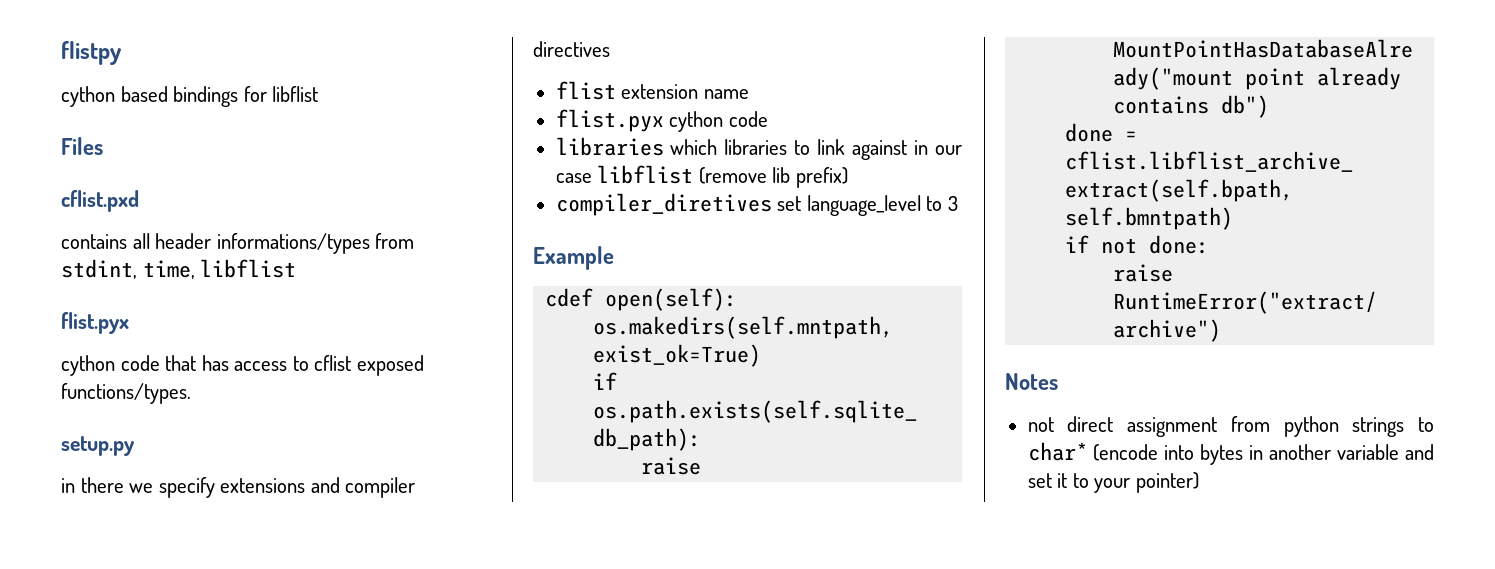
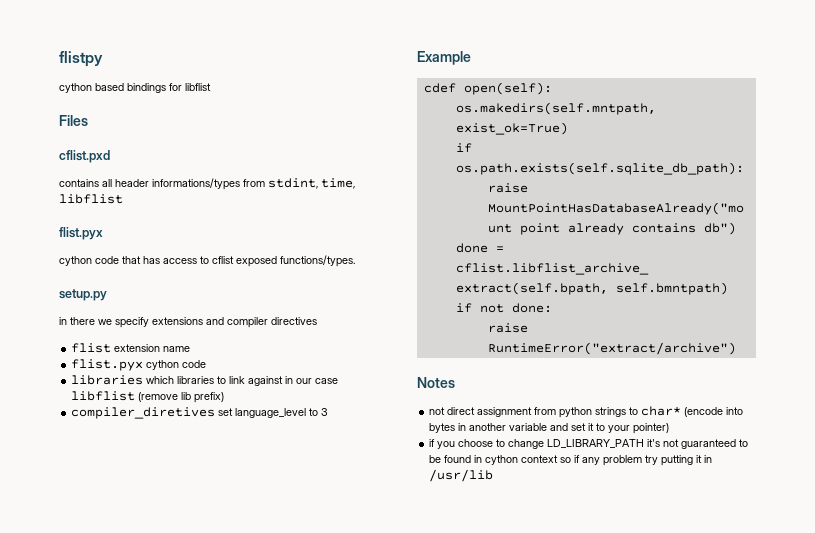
+ if you choose to change LD_LIBRARY_PATH it's not guaranteed to be found in cython context so if any problem try putting it in /usr/lib

